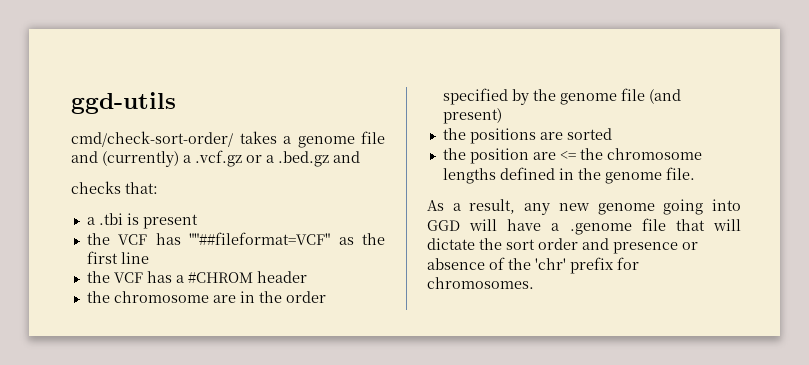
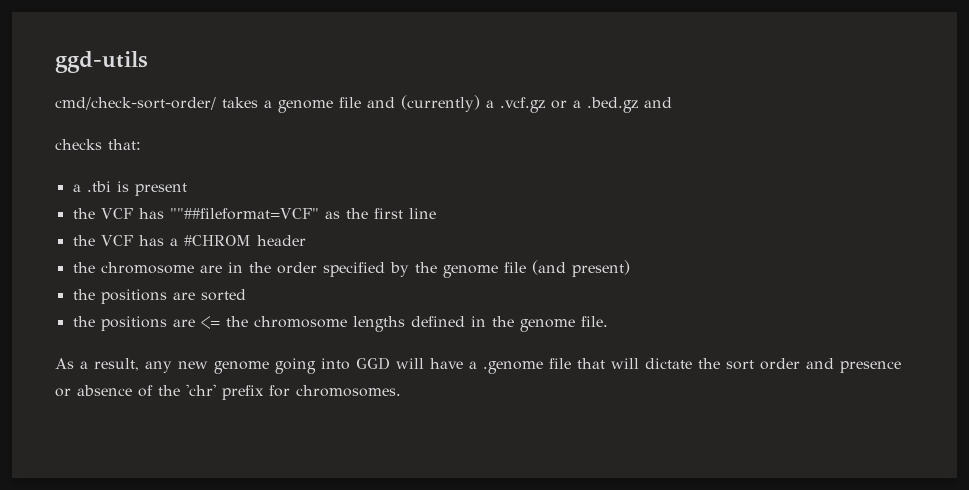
- the position are <= the chromosome lengths defined in the genome file.
+ the positions are <= the chromosome lengths defined in the genome file.

